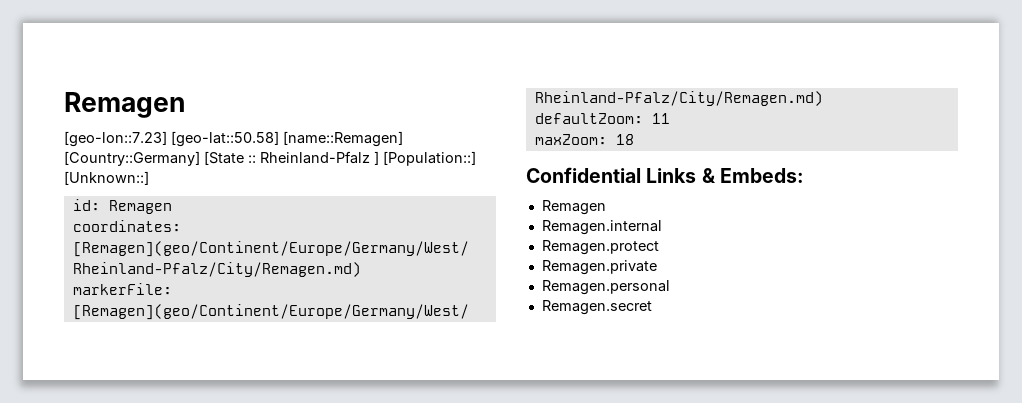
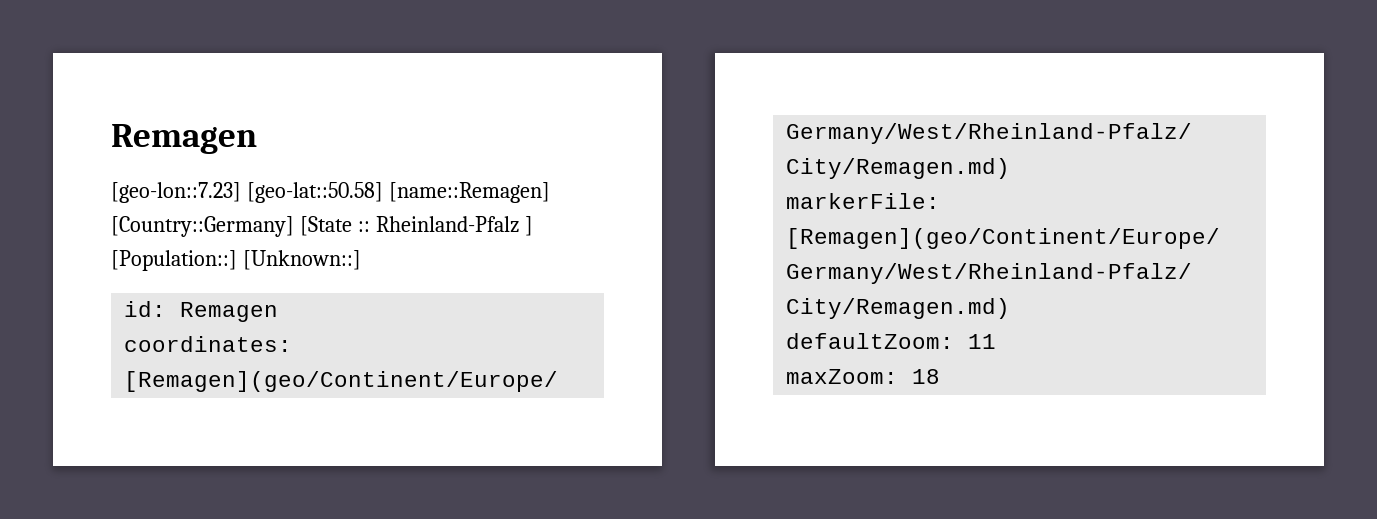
- Confidential Links & Embeds:
- Remagen
- Remagen.internal
- Remagen.protect
- Remagen.private
- Remagen.personal
- Remagen.secret

